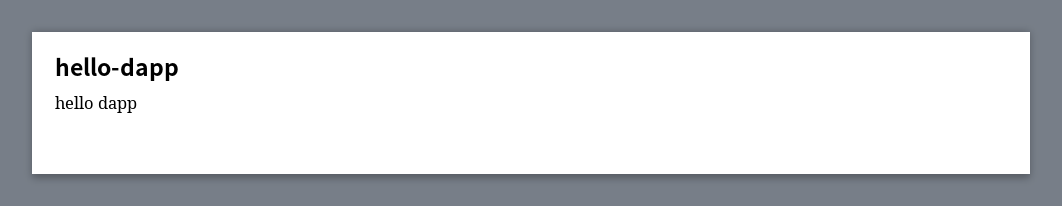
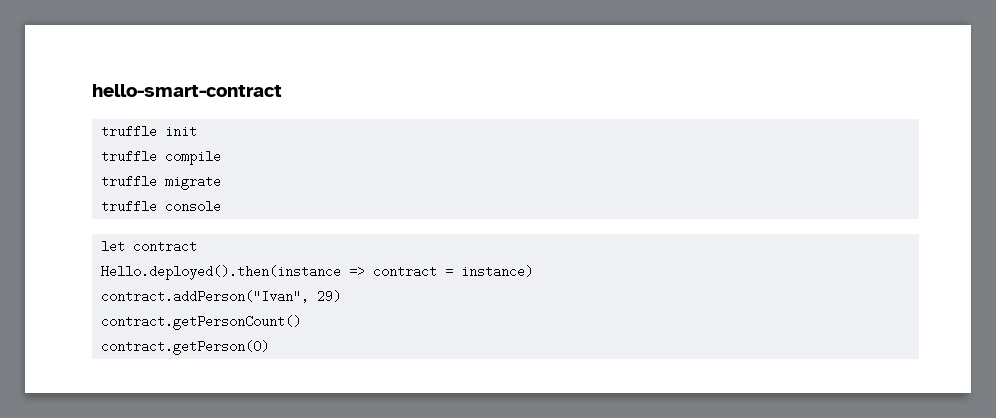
- hello-dapp
- hello dapp
+ hello-smart-contract
+ truffle init
+ truffle compile
+ truffle migrate
+ truffle console
+ let contract
+ Hello.deployed().then(instance => contract = instance)
+ contract.addPerson("Ivan", 29)
+ contract.getPersonCount()
+ contract.getPerson(0)

